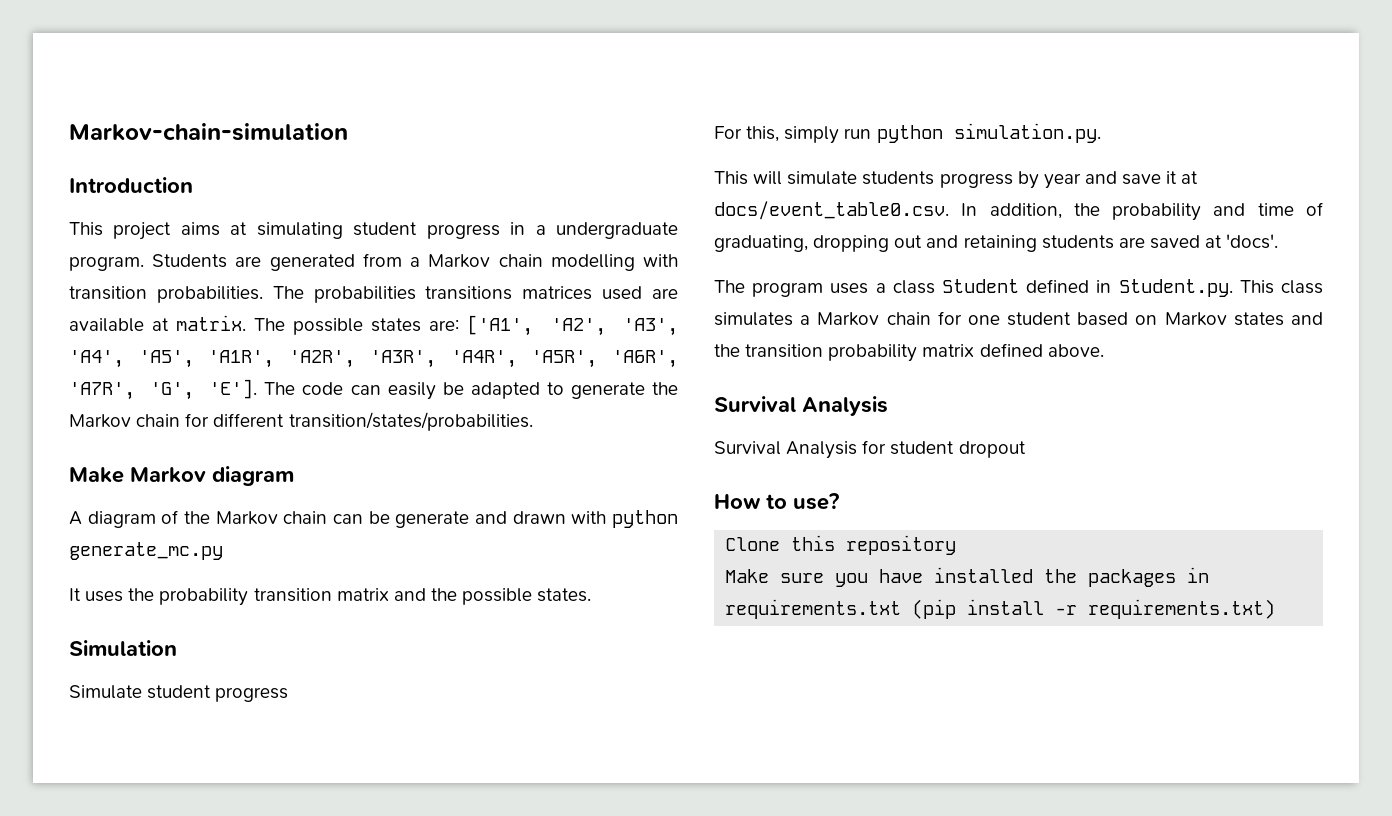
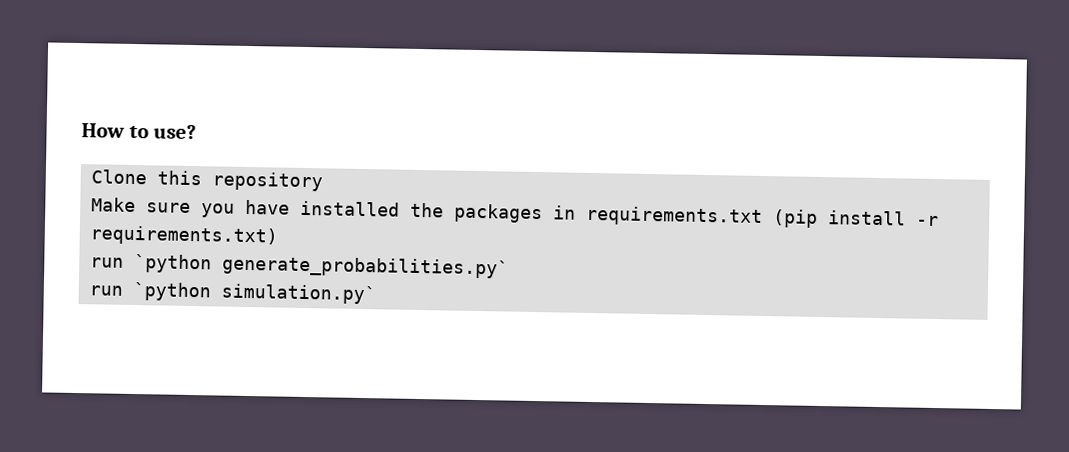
- Markov-chain-simulation
- Introduction
- This project aims at simulating student progress in a undergraduate program. Students are generated from a Markov chain modelling with transition probabilities. The probabilities transitions matrices used are available at matrix. The possible states are: ['A1', 'A2', 'A3', 'A4', 'A5', 'A1R', 'A2R', 'A3R', 'A4R', 'A5R', 'A6R', 'A7R', 'G', 'E']. The code can easily be adapted to generate the Markov chain for different transition/states/probabilities.
- Make Markov diagram
- A diagram of the Markov chain can be generate and drawn with python generate_mc.py
- It uses the probability transition matrix and the possible states.
- Simulation
- Simulate student progress
- For this, simply run python simulation.py.
- This will simulate students progress by year and save it at docs/event_table0.csv. In addition, the probability and time of graduating, dropping out and retaining students are saved at 'docs'.
- The program uses a class Student defined in Student.py. This class simulates a Markov chain for one student based on Markov states and the transition probability matrix defined above.
- Survival Analysis
- Survival Analysis for student dropout
+ run `python generate_probabilities.py`
+ run `python simulation.py`

